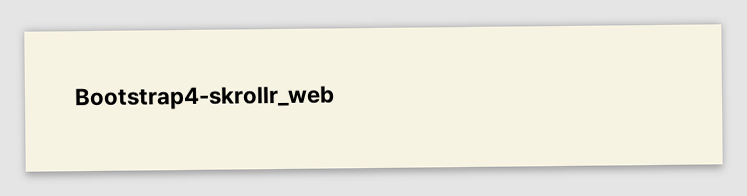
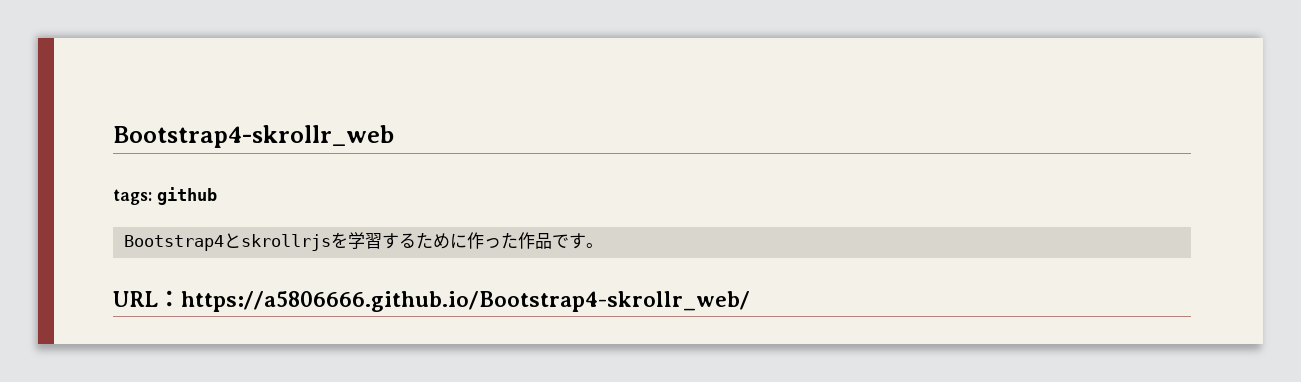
+ tags: github
+ Bootstrap4とskrollrjsを学習するために作った作品です。
+ URL：https://a5806666.github.io/Bootstrap4-skrollr_web/

